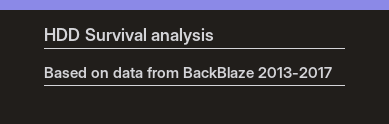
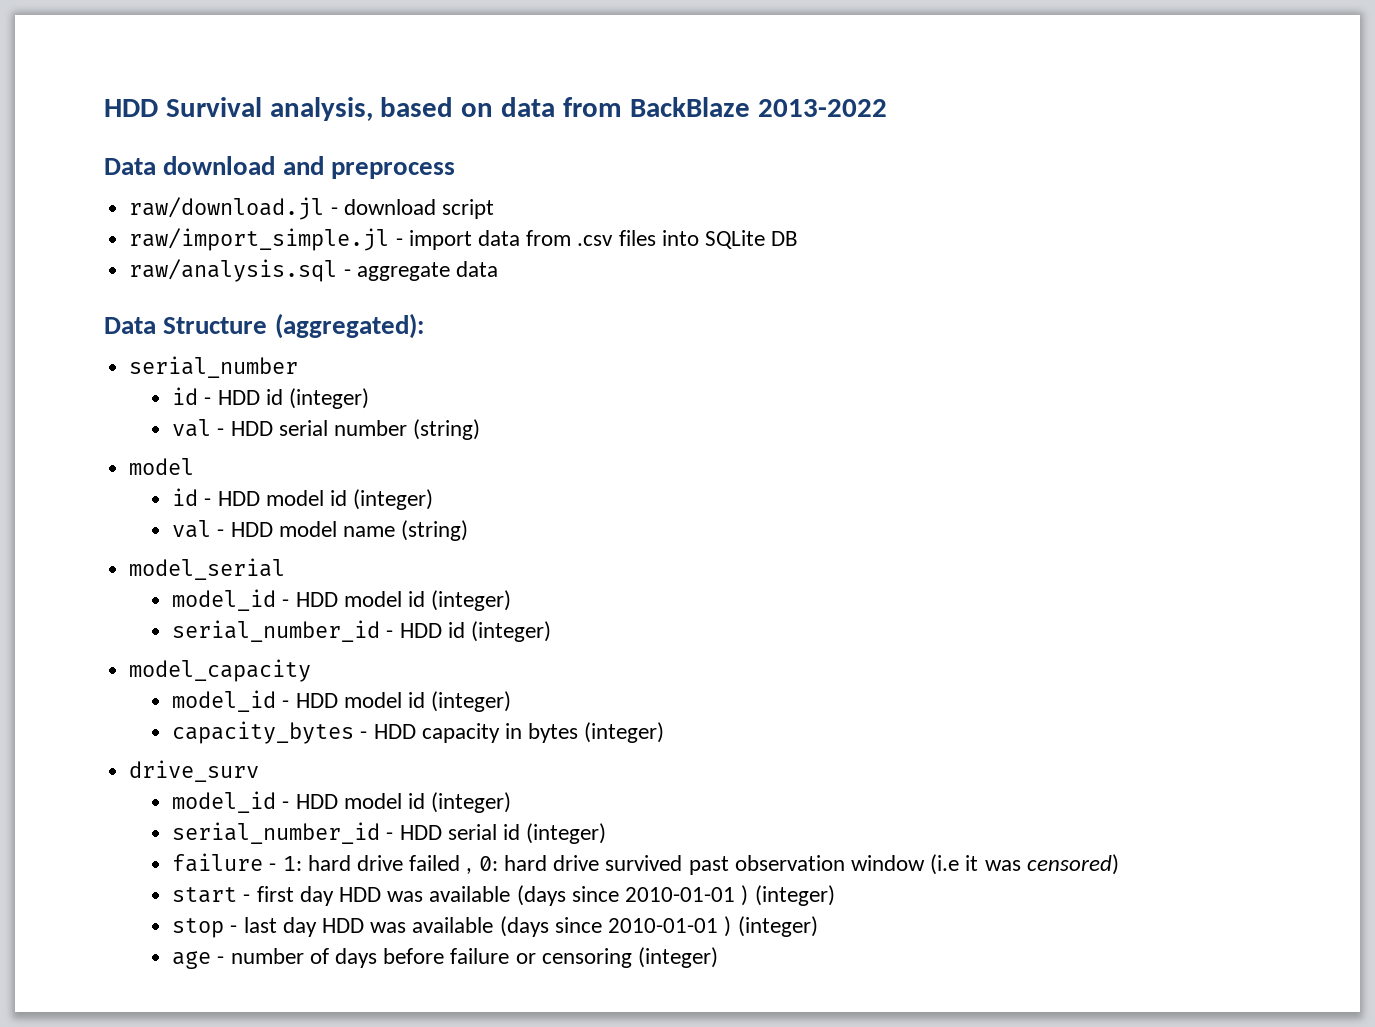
- HDD Survival analysis
- Based on data from BackBlaze 2013-2017
+ HDD Survival analysis, based on data from BackBlaze 2013-2022
+ Data download and preprocess
+ raw/download.jl - download script
+ raw/import_simple.jl - import data from .csv files into SQLite DB
+ raw/analysis.sql - aggregate data
+ Data Structure (aggregated):
+ serial_number
+ id - HDD id (integer)
+ val - HDD serial number (string)
+ model
+ id - HDD model id (integer)
+ val - HDD model name (string)
+ model_serial
+ model_id - HDD model id (integer)
+ serial_number_id - HDD id (integer)
+ model_capacity
+ model_id - HDD model id (integer)
+ capacity_bytes - HDD capacity in bytes (integer)
+ drive_surv
+ model_id - HDD model id (integer)
+ serial_number_id - HDD serial id (integer)
+ failure - 1: hard drive failed , 0: hard drive survived past observation window (i.e it was censored)
+ start - first day HDD was available (days since 2010-01-01 ) (integer)
+ stop - last day HDD was available (days since 2010-01-01 ) (integer)
+ age - number of days before failure or censoring (integer)

